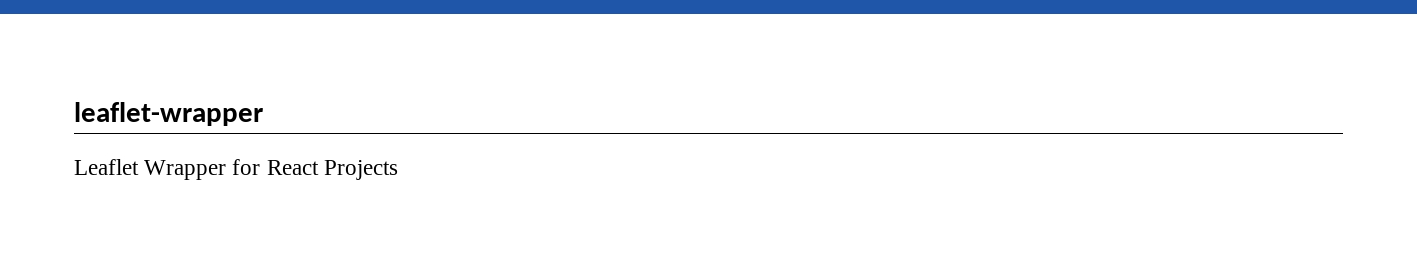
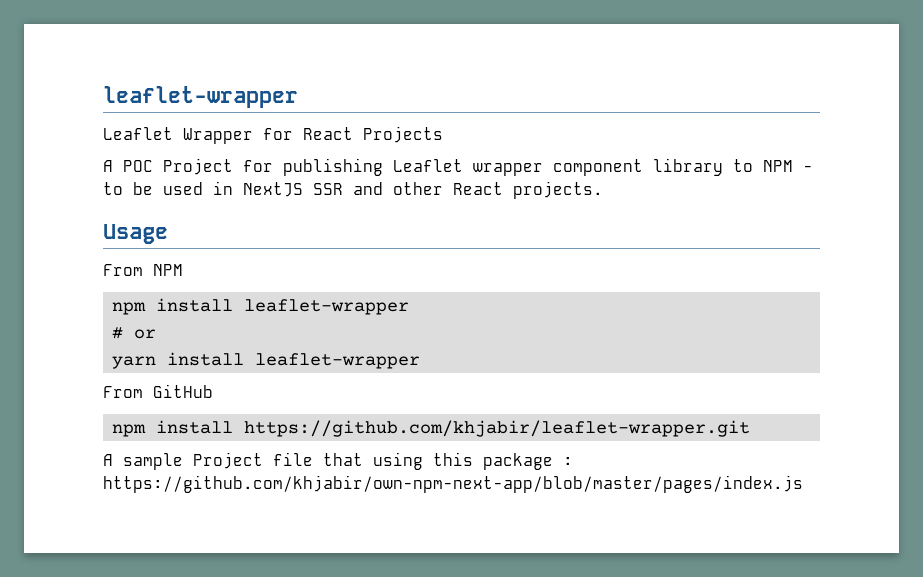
+ A POC Project for publishing Leaflet wrapper component library to NPM - to be used in NextJS SSR and other React projects.
+ Usage
+ From NPM
+ npm install leaflet-wrapper
+ # or
+ yarn install leaflet-wrapper
+ From GitHub
+ npm install https://github.com/khjabir/leaflet-wrapper.git
+ A sample Project file that using this package : https://github.com/khjabir/own-npm-next-app/blob/master/pages/index.js

